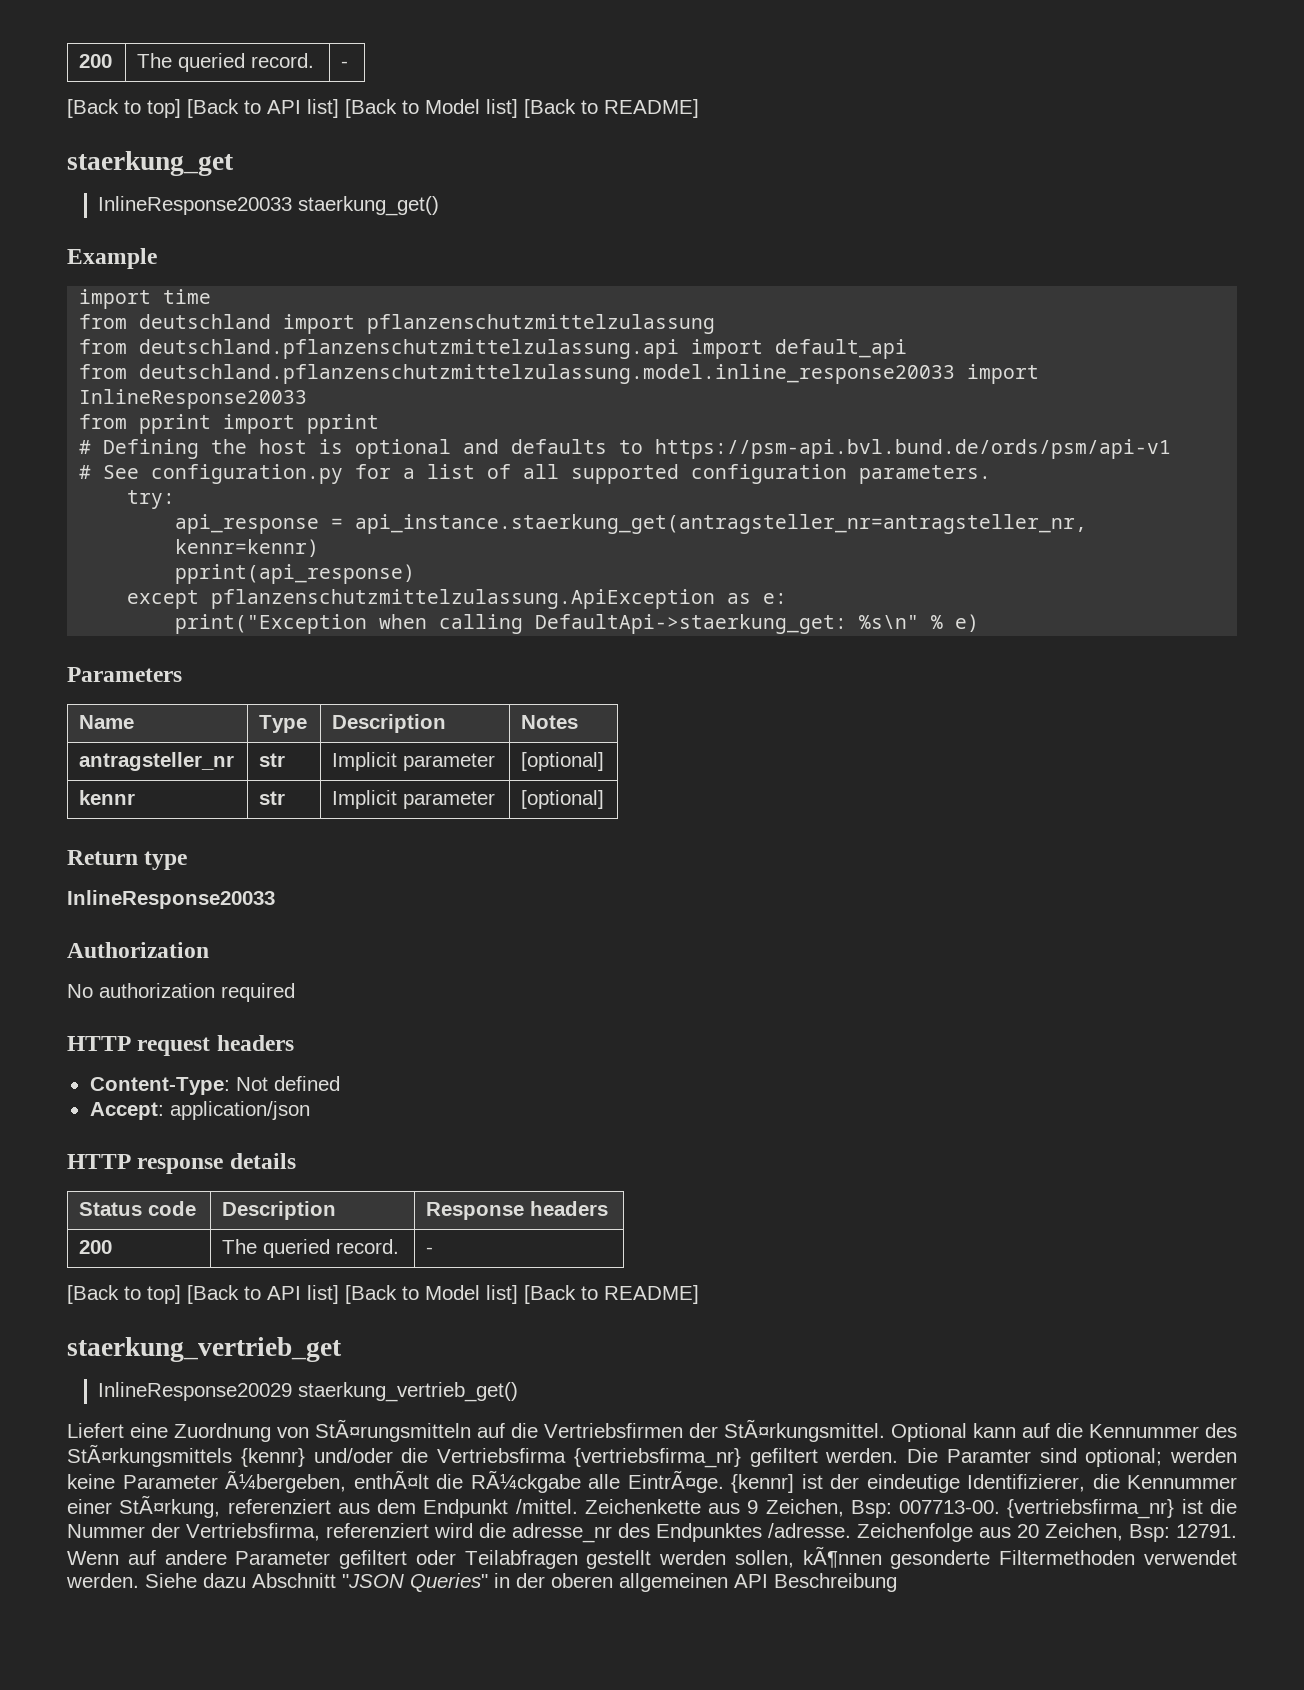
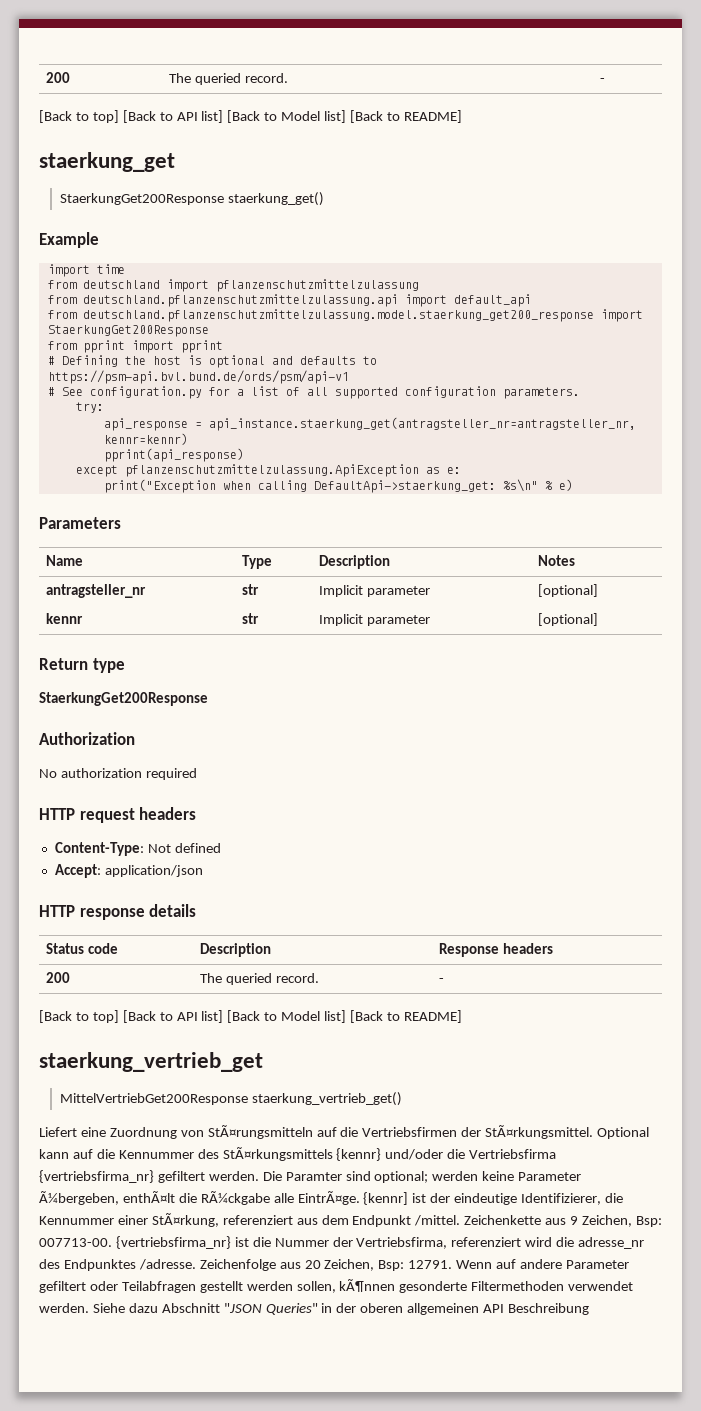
- InlineResponse20033 staerkung_get()
+ StaerkungGet200Response staerkung_get()
- from deutschland.pflanzenschutzmittelzulassung.model.inline_response20033 import InlineResponse20033
+ from deutschland.pflanzenschutzmittelzulassung.model.staerkung_get200_response import StaerkungGet200Response
  Return type
- InlineResponse20033
+ StaerkungGet200Response
- InlineResponse20029 staerkung_vertrieb_get()
+ MittelVertriebGet200Response staerkung_vertrieb_get()

